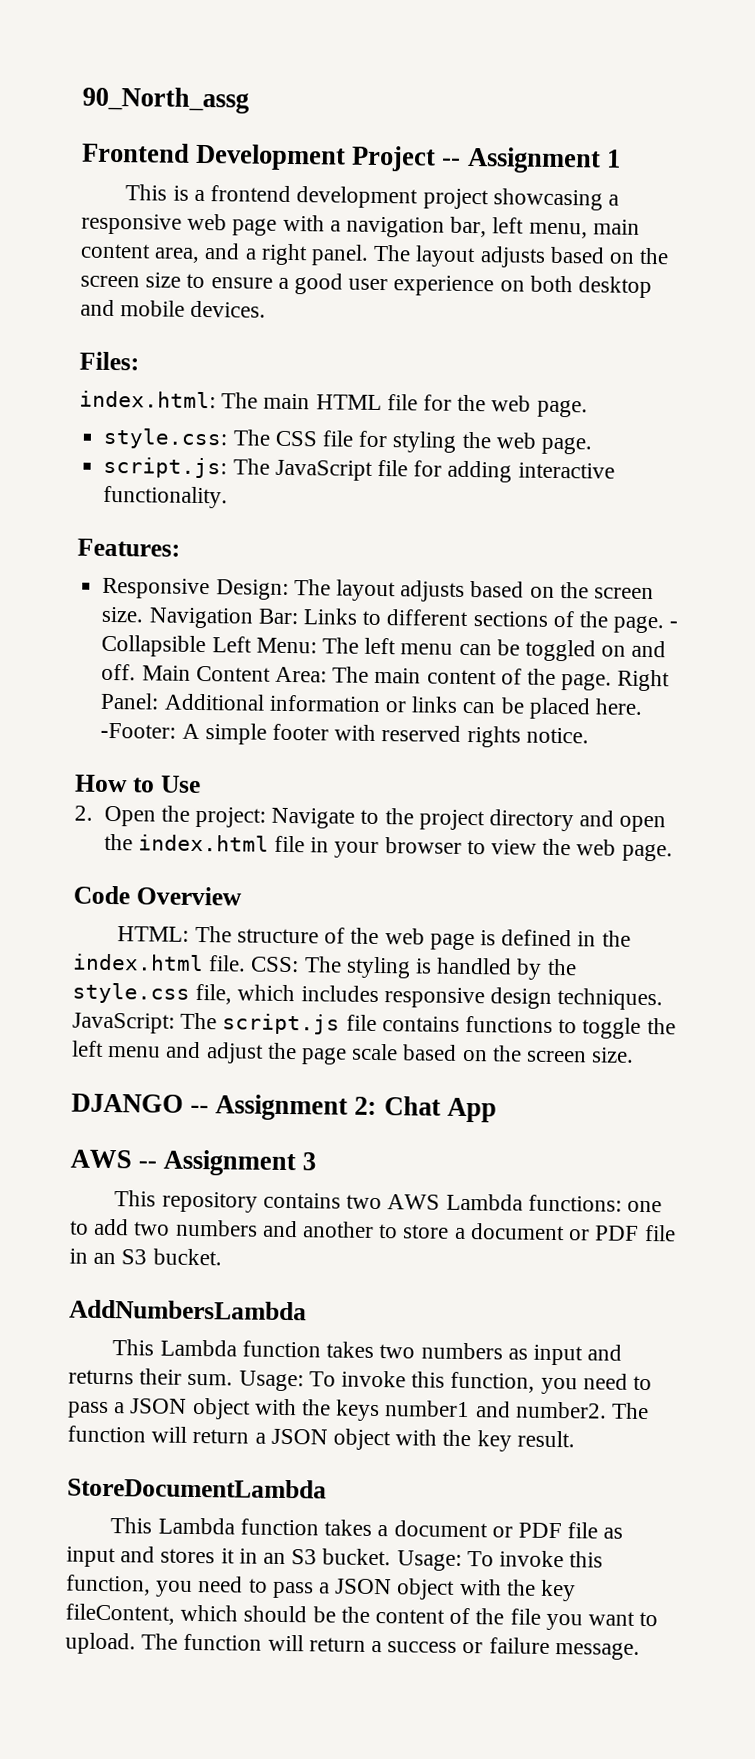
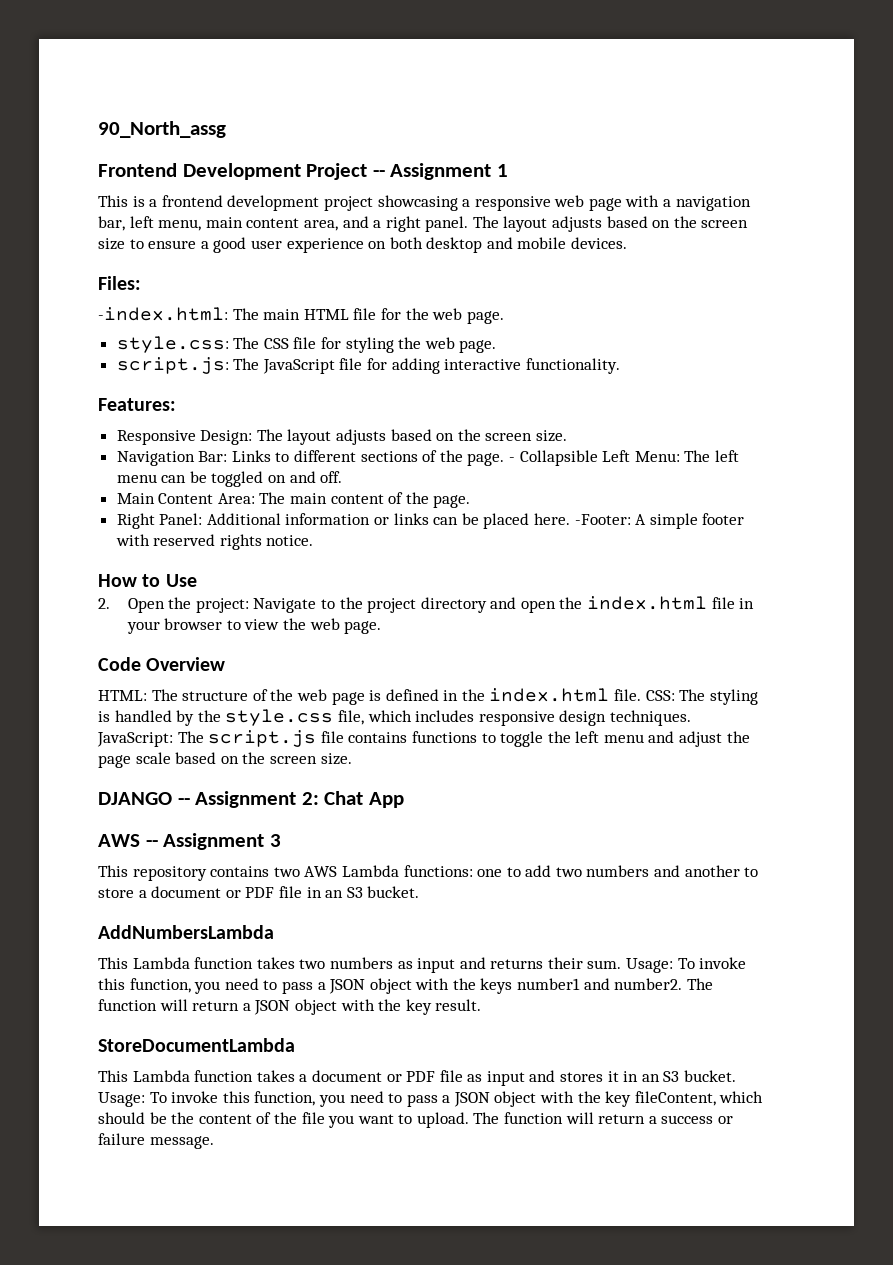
- index.html: The main HTML file for the web page.
+ -index.html: The main HTML file for the web page.
- Responsive Design: The layout adjusts based on the screen size. Navigation Bar: Links to different sections of the page.
+ Responsive Design: The layout adjusts based on the screen size.
+ Navigation Bar: Links to different sections of the page.
- - Collapsible Left Menu: The left menu can be toggled on and off. Main Content Area: The main content of the page. Right Panel: Additional information or links can be placed here.
+ - Collapsible Left Menu: The left menu can be toggled on and off.
+ Main Content Area: The main content of the page.
+ Right Panel: Additional information or links can be placed here.

